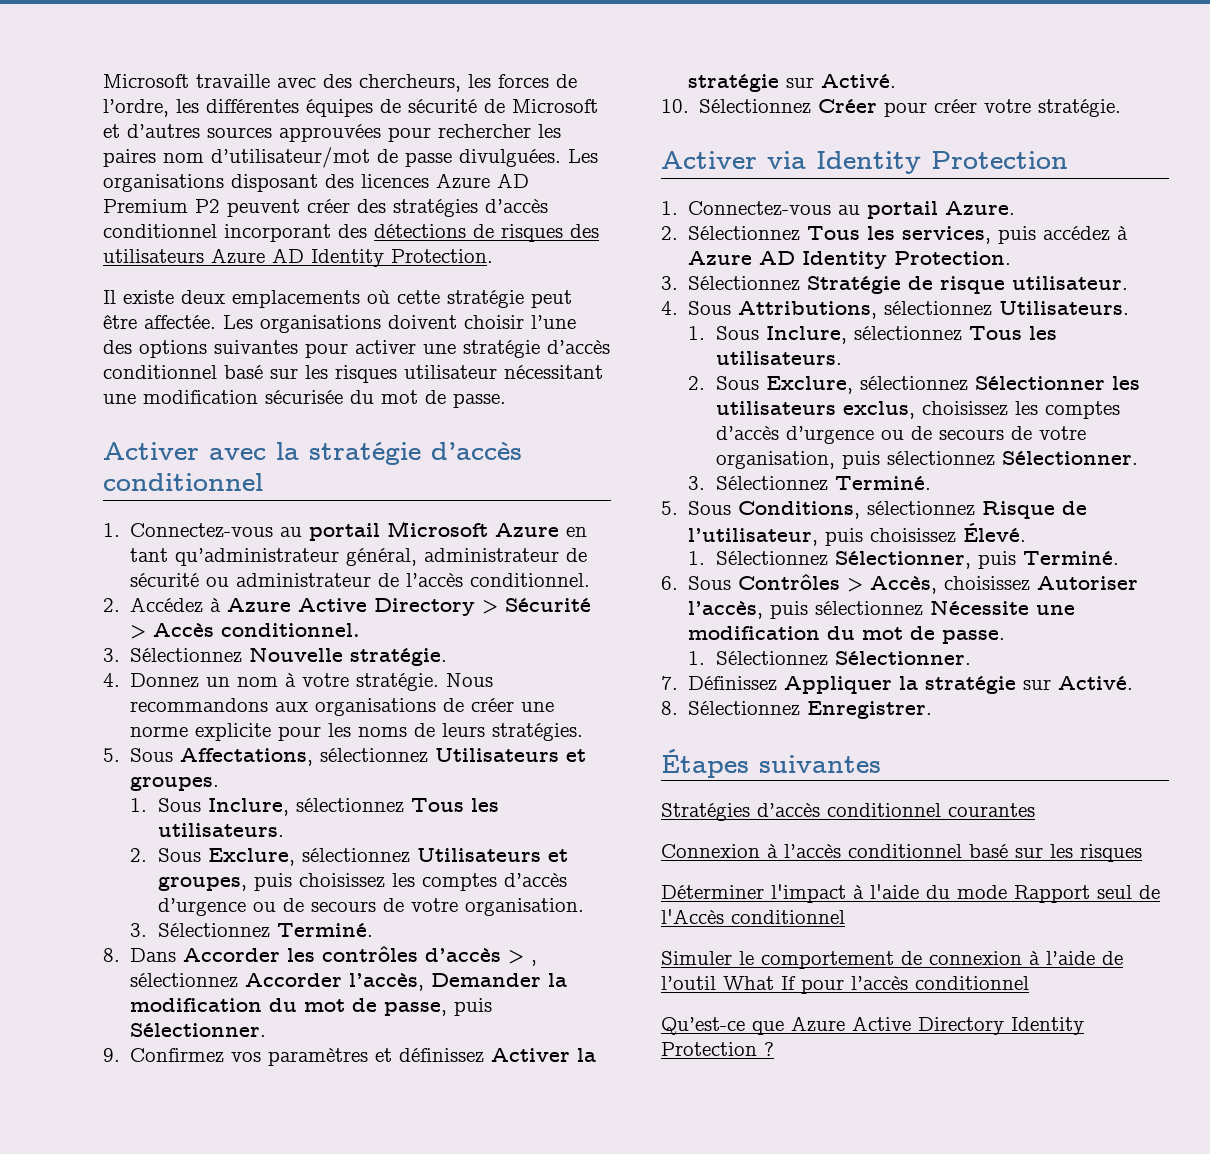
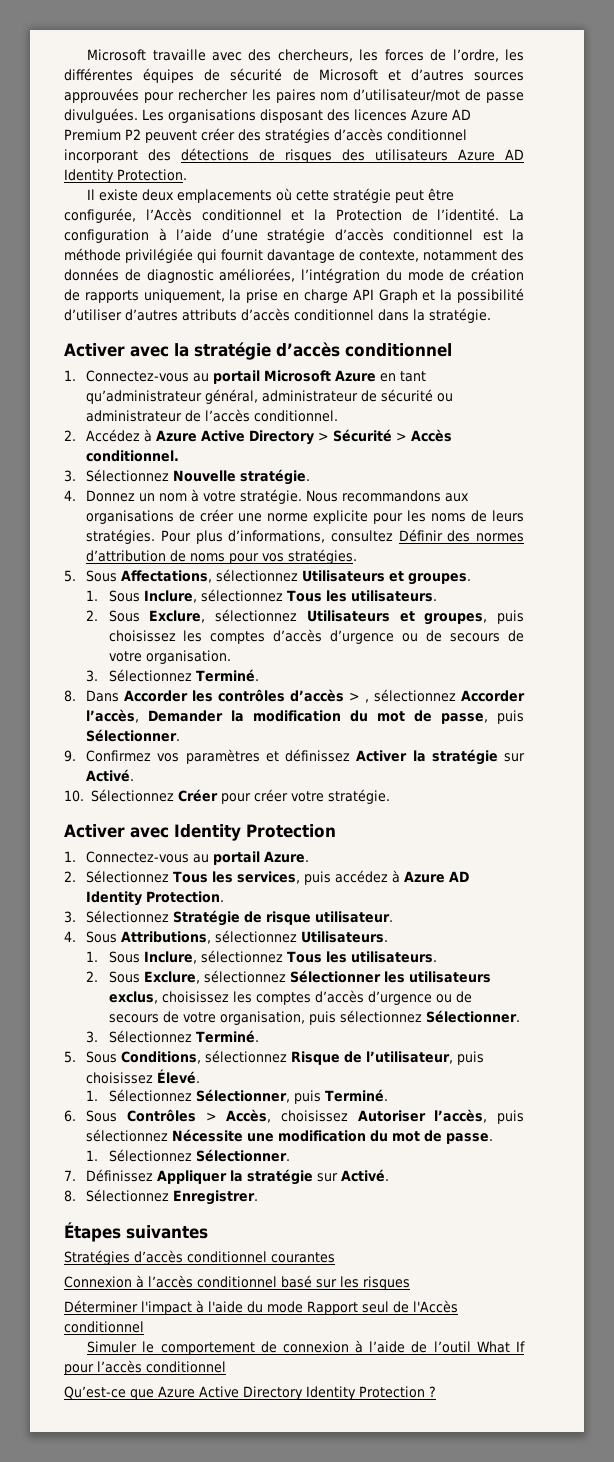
- Il existe deux emplacements où cette stratégie peut être affectée. Les organisations doivent choisir l’une des options suivantes pour activer une stratégie d’accès conditionnel basé sur les risques utilisateur nécessitant une modification sécurisée du mot de passe.
+ Il existe deux emplacements où cette stratégie peut être configurée, l’Accès conditionnel et la Protection de l’identité. La configuration à l’aide d’une stratégie d’accès conditionnel est la méthode privilégiée qui fournit davantage de contexte, notamment des données de diagnostic améliorées, l’intégration du mode de création de rapports uniquement, la prise en charge API Graph et la possibilité d’utiliser d’autres attributs d’accès conditionnel dans la stratégie.
+ Pour plus d’informations, consultez Définir des normes d’attribution de noms pour vos stratégies.
- Activer via Identity Protection
+ Activer avec Identity Protection

